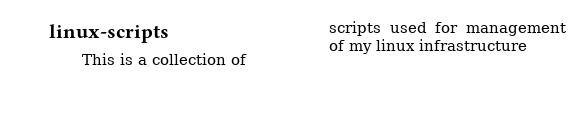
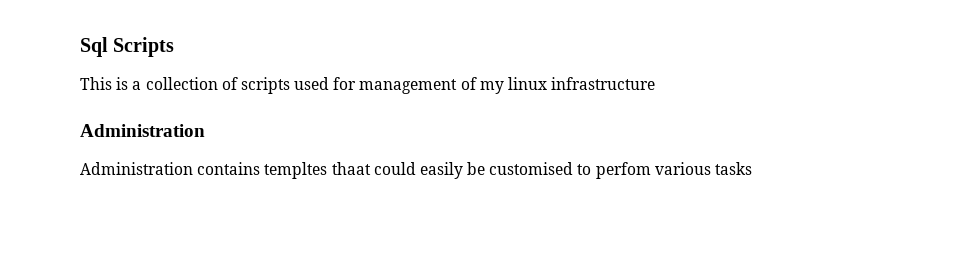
- linux-scripts
+ Sql Scripts
  This is a collection of scripts used for management of my linux infrastructure
+ Administration
+ Administration contains templtes thaat could easily be customised to perfom various tasks

